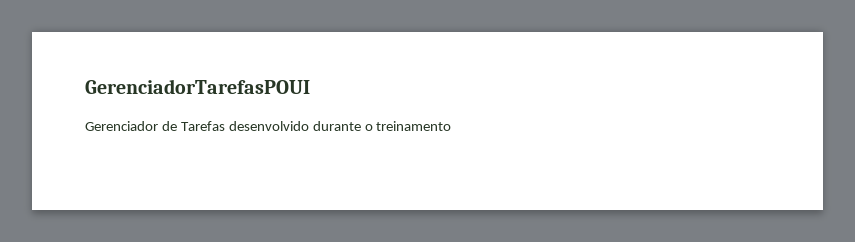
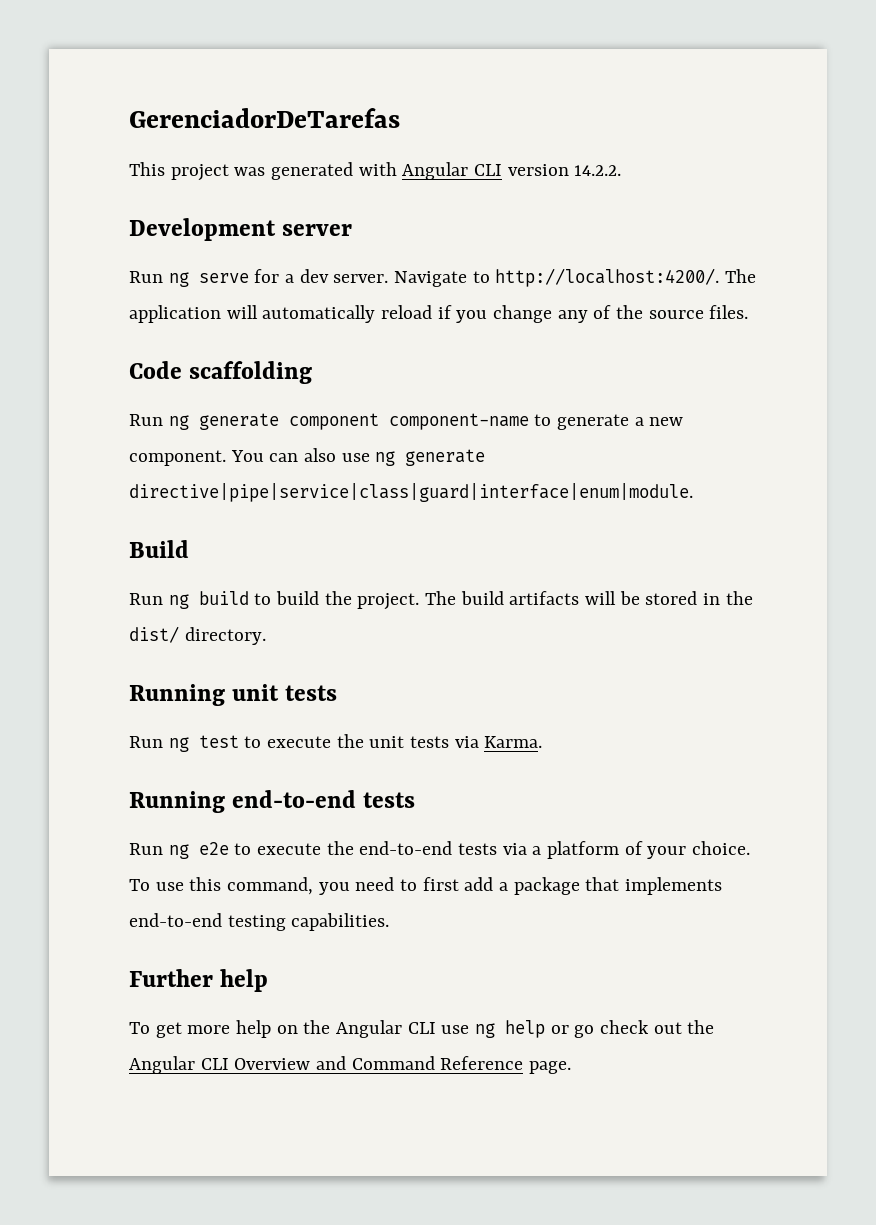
- GerenciadorTarefasPOUI
- Gerenciador de Tarefas desenvolvido durante o treinamento
+ GerenciadorDeTarefas
+ This project was generated with Angular CLI version 14.2.2.
+ Development server
+ Run ng serve for a dev server. Navigate to http://localhost:4200/. The application will automatically reload if you change any of the source files.
+ Code scaffolding
+ Run ng generate component component-name to generate a new component. You can also use ng generate directive|pipe|service|class|guard|interface|enum|module.
+ Build
+ Run ng build to build the project. The build artifacts will be stored in the dist/ directory.
+ Running unit tests
+ Run ng test to execute the unit tests via Karma.
+ Running end-to-end tests
+ Run ng e2e to execute the end-to-end tests via a platform of your choice. To use this command, you need to first add a package that implements end-to-end testing capabilities.
+ Further help
+ To get more help on the Angular CLI use ng help or go check out the Angular CLI Overview and Command Reference page.

